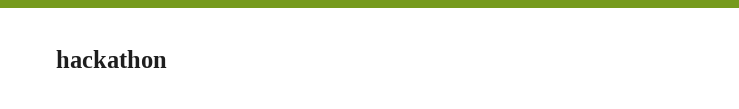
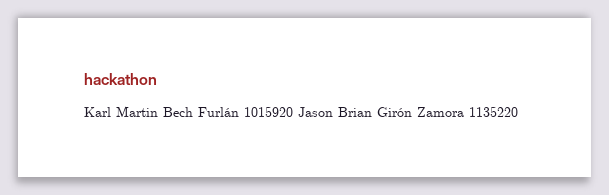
+ Karl Martin Bech Furlán 1015920 Jason Brian Girón Zamora 1135220

